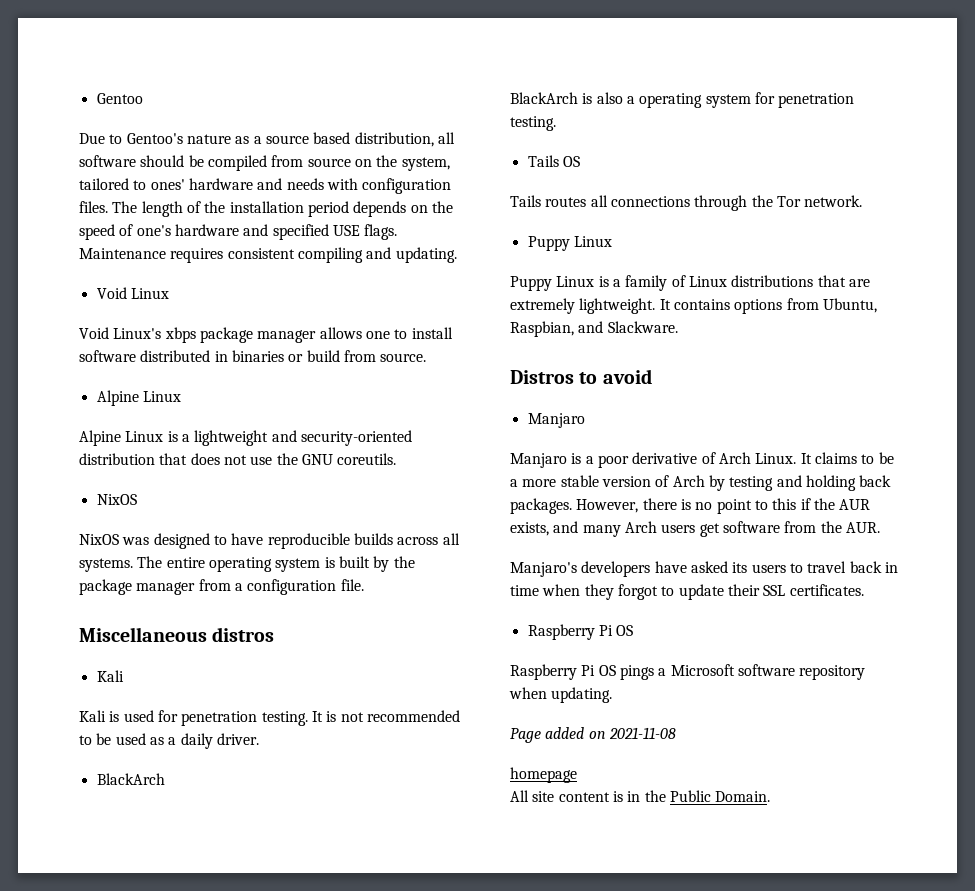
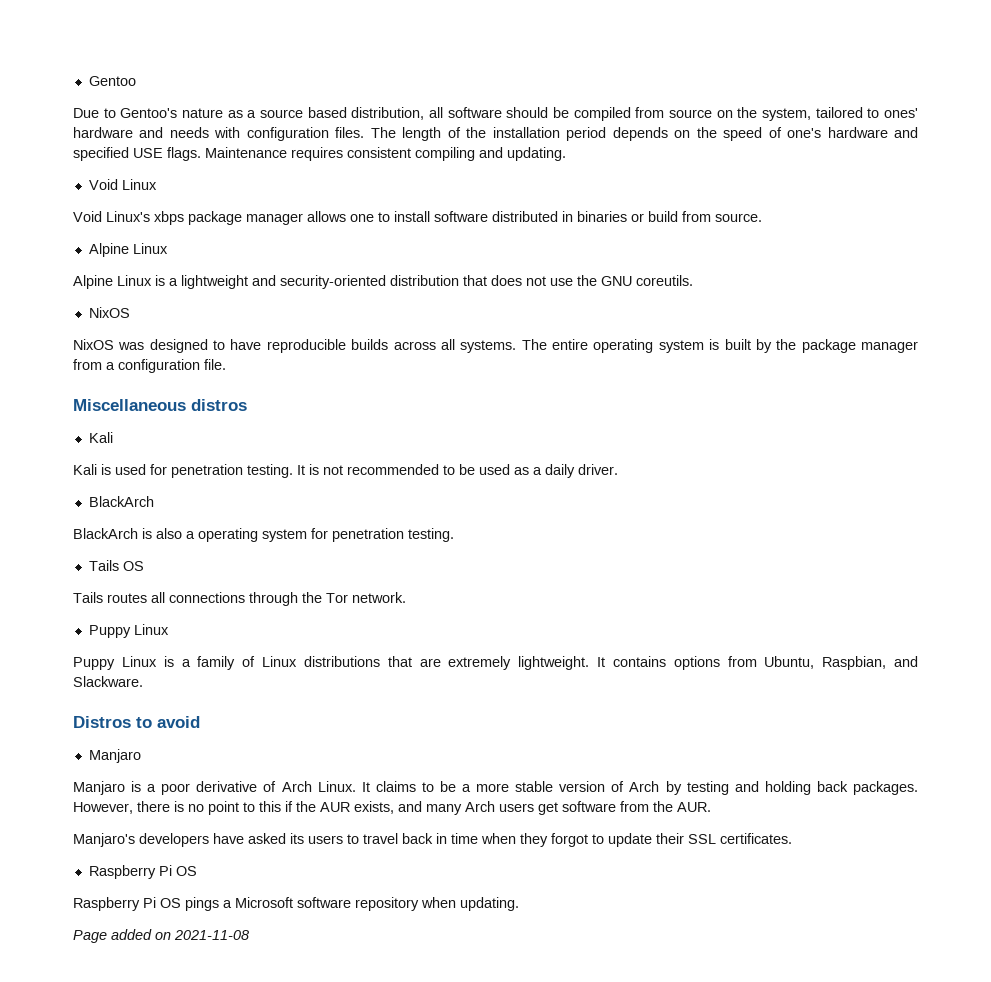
- homepage
- All site content is in the Public Domain.

